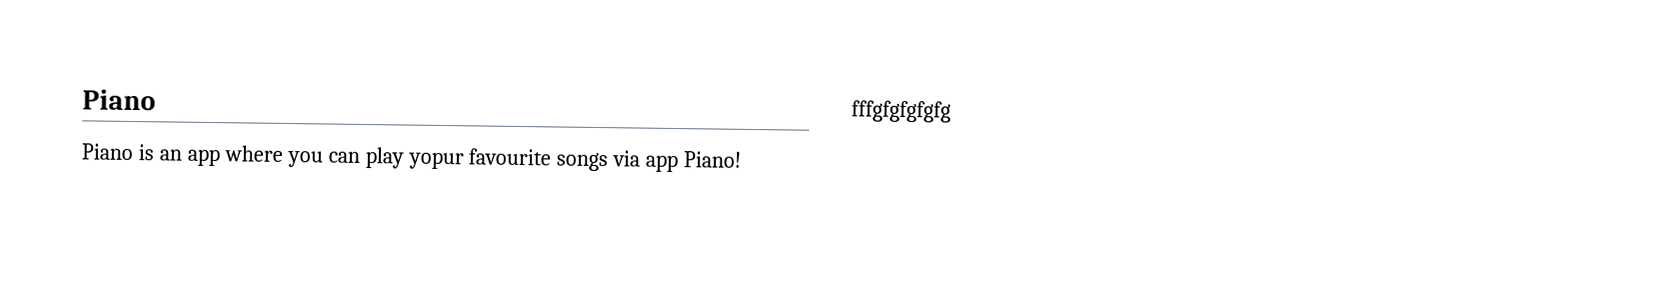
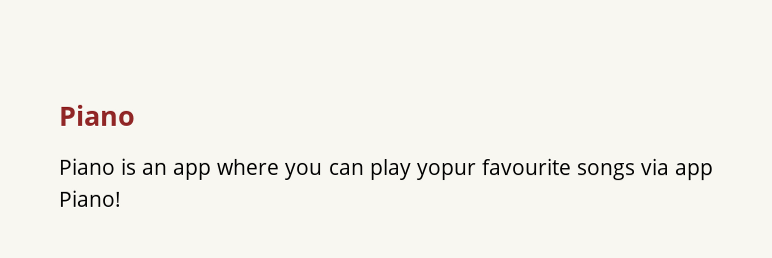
- Piano is an app where you can play yopur favourite songs via app Piano! fffgfgfgfgfg
+ Piano is an app where you can play yopur favourite songs via app Piano!

